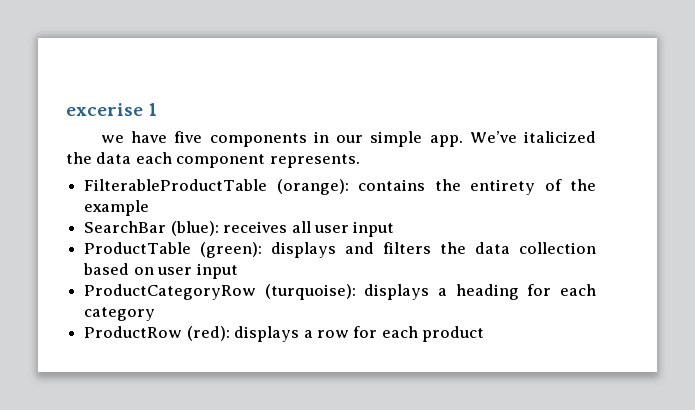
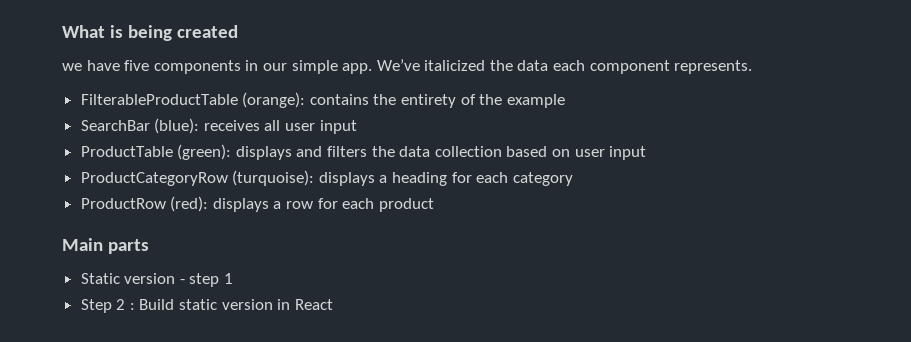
- excerise 1
+ What is being created
+ Main parts
+ Static version - step 1
+ Step 2 : Build static version in React

